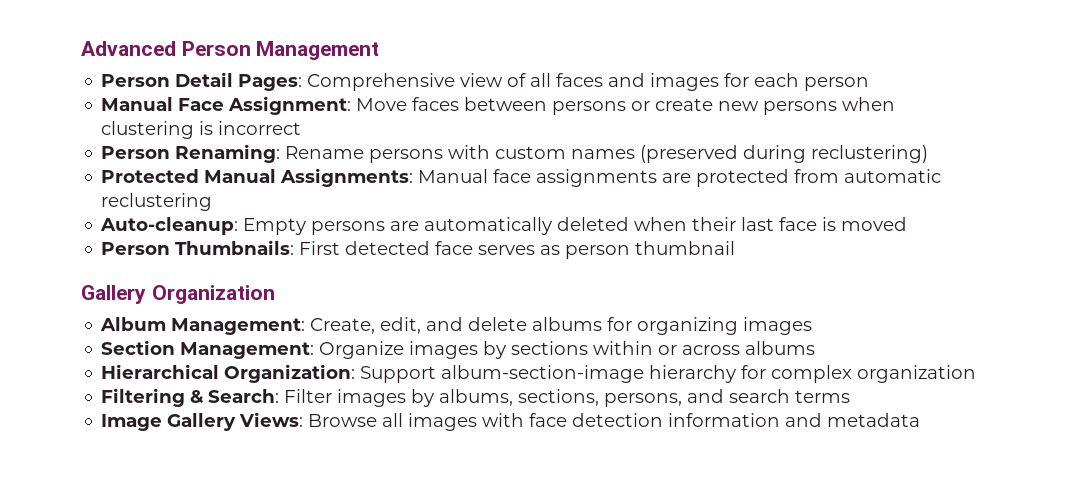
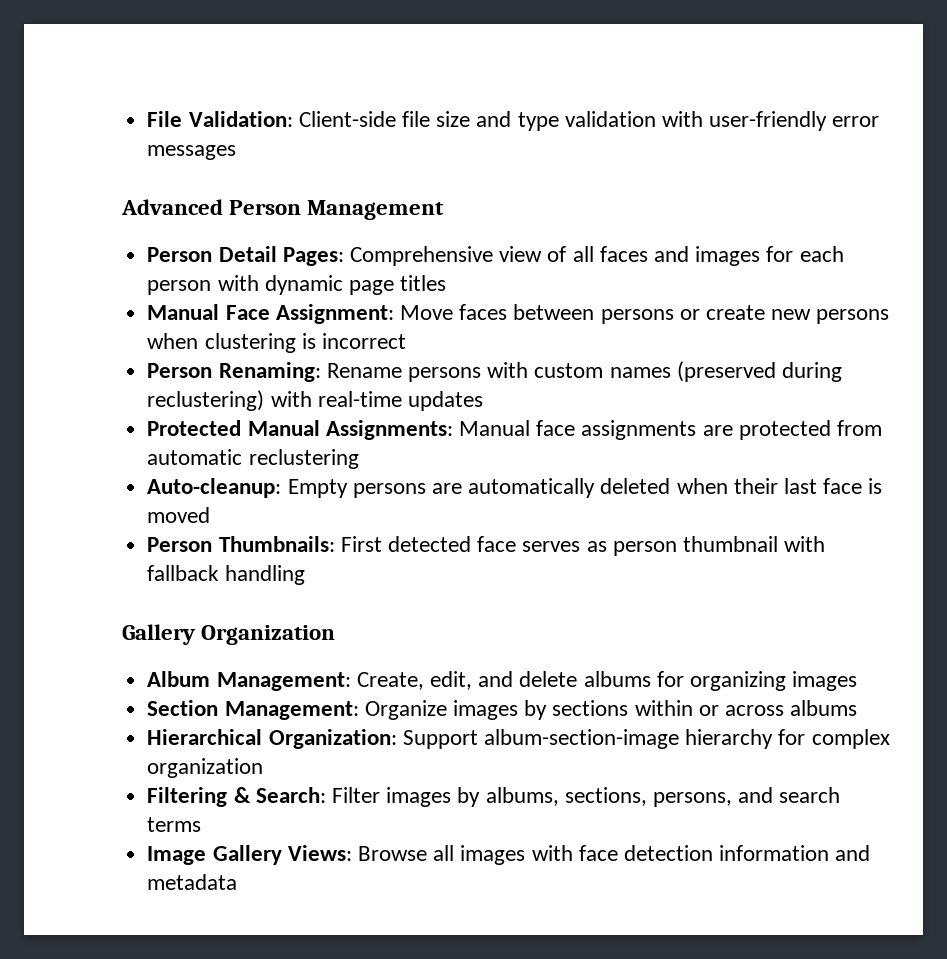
+ File Validation: Client-side file size and type validation with user-friendly error messages
- Person Detail Pages: Comprehensive view of all faces and images for each person
+ Person Detail Pages: Comprehensive view of all faces and images for each person with dynamic page titles
- Person Renaming: Rename persons with custom names (preserved during reclustering)
+ Person Renaming: Rename persons with custom names (preserved during reclustering) with real-time updates
- Person Thumbnails: First detected face serves as person thumbnail
+ Person Thumbnails: First detected face serves as person thumbnail with fallback handling

